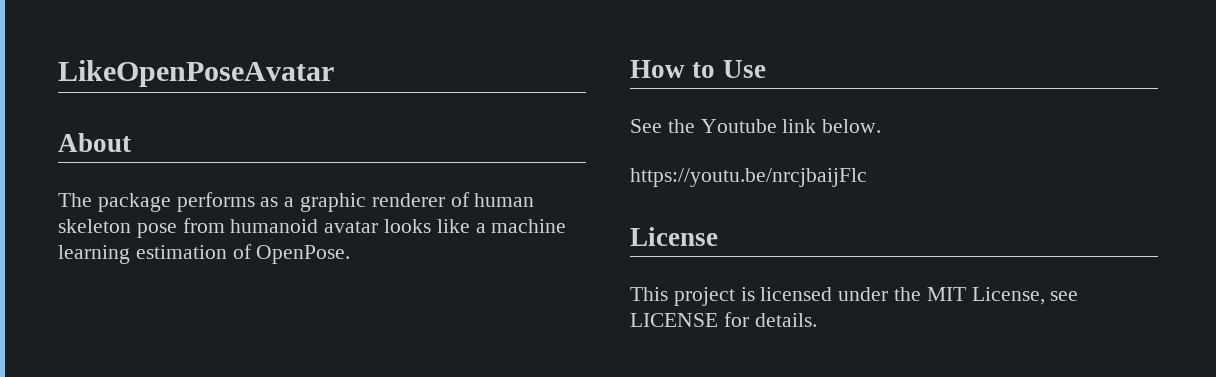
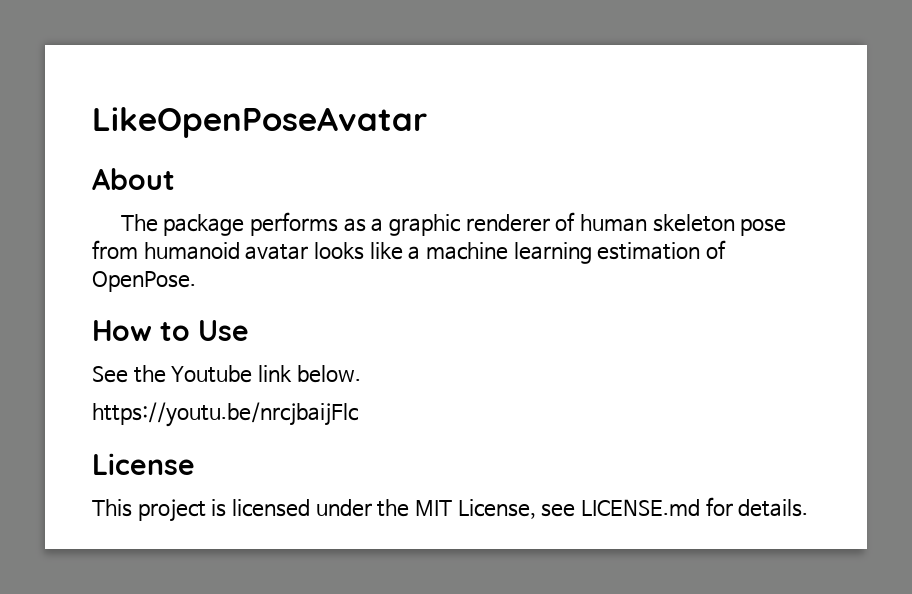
- This project is licensed under the MIT License, see LICENSE for details.
+ This project is licensed under the MIT License, see LICENSE.md for details.

